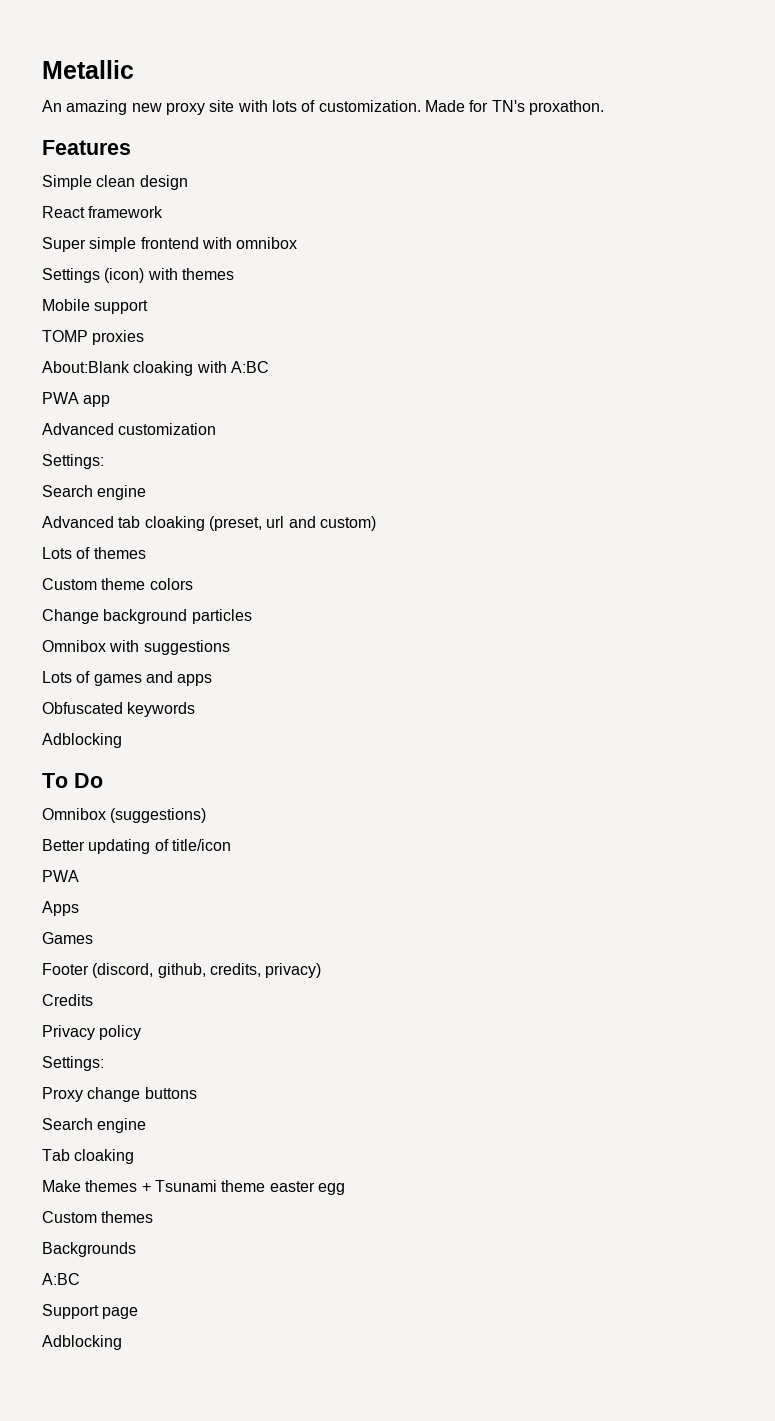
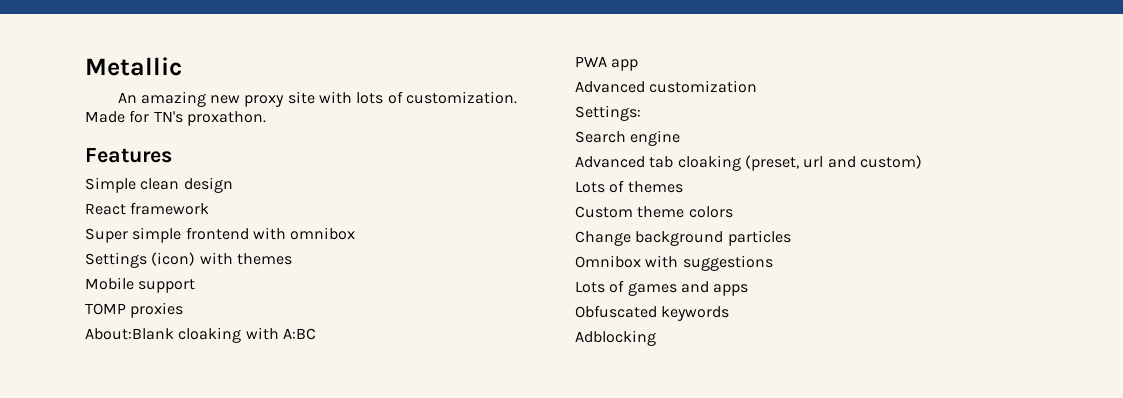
- To Do
- Omnibox (suggestions)
- Better updating of title/icon
- PWA
- Apps
- Games
- Footer (discord, github, credits, privacy)
- Credits
- Privacy policy
- Settings:
- Proxy change buttons
- Search engine
- Tab cloaking
- Make themes + Tsunami theme easter egg
- Custom themes
- Backgrounds
- A:BC
- Support page
- Adblocking

